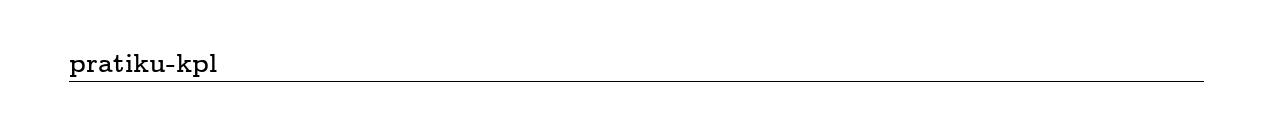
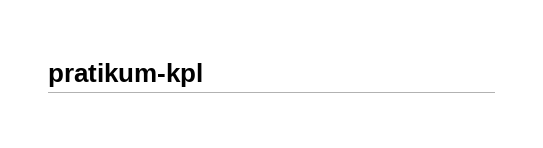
- pratiku-kpl
+ pratikum-kpl

